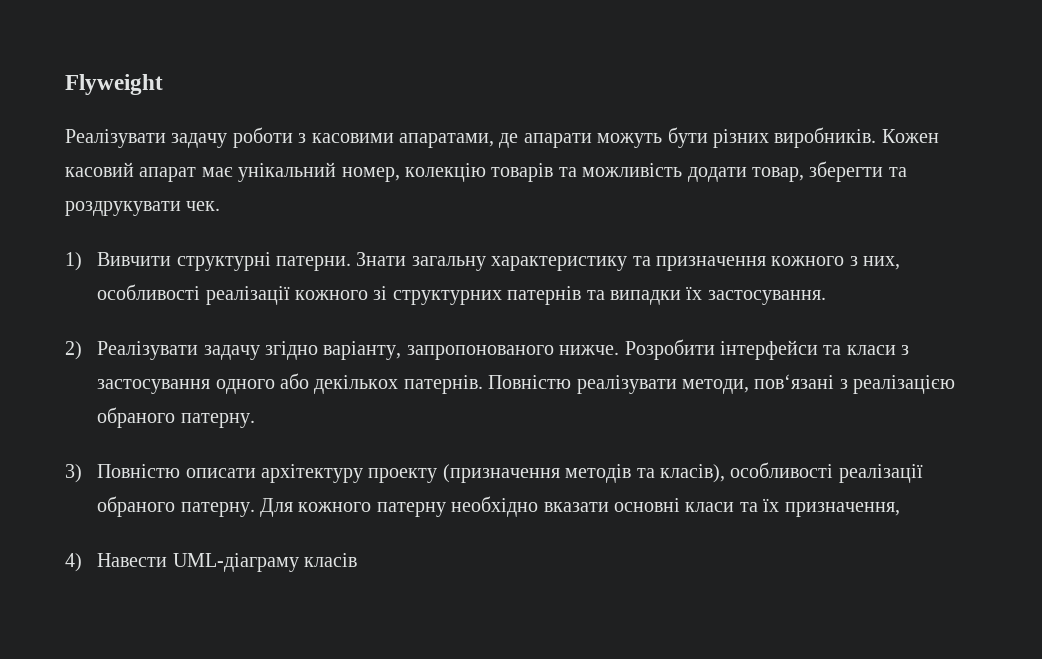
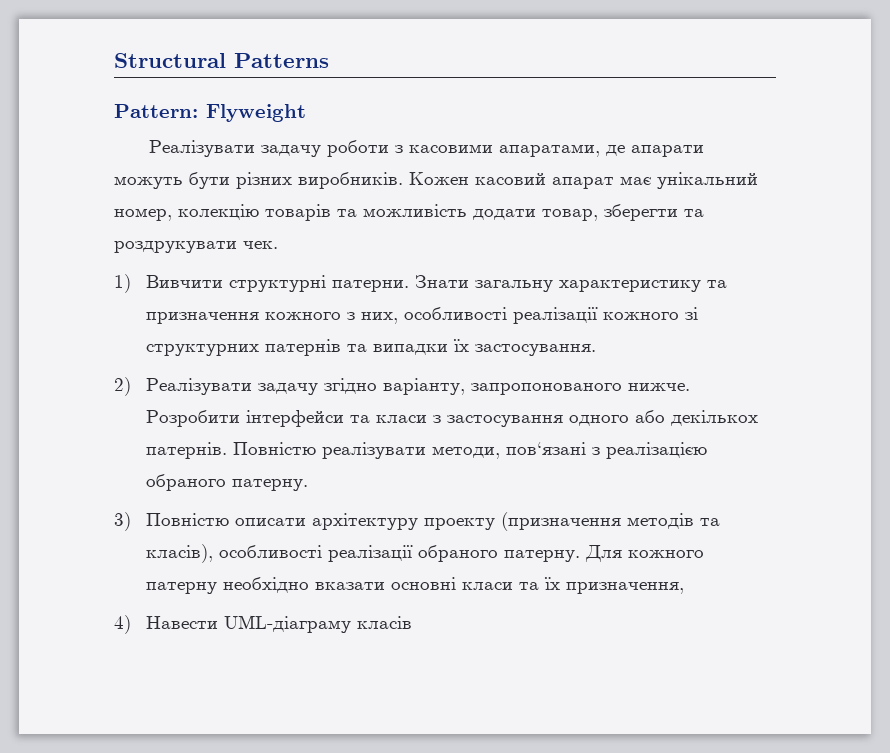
- Flyweight
+ Structural Patterns
+ Pattern: Flyweight

